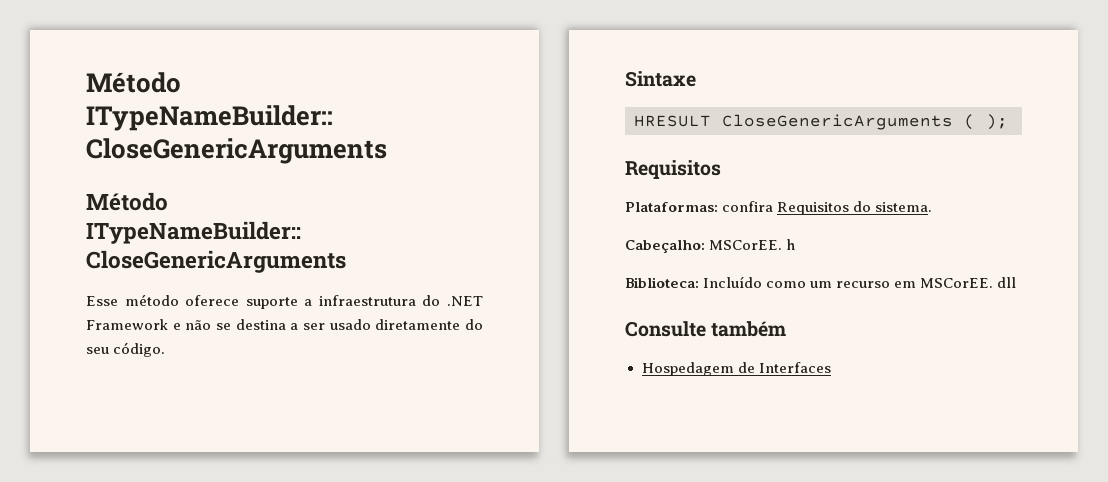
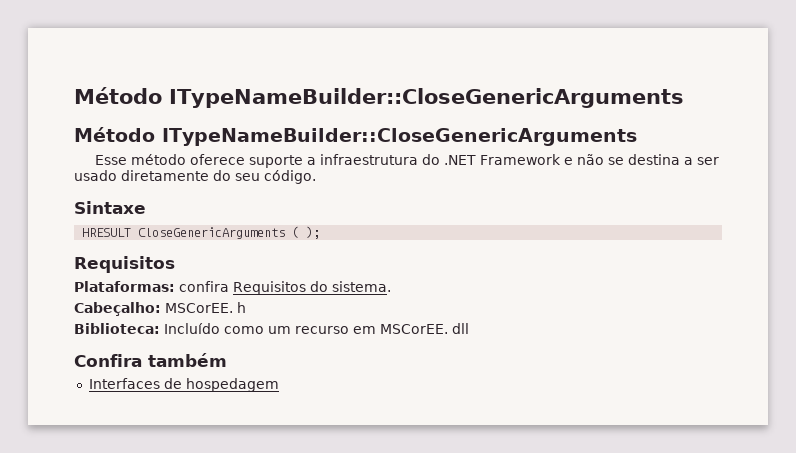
- Consulte também
+ Confira também
- Hospedagem de Interfaces
+ Interfaces de hospedagem

